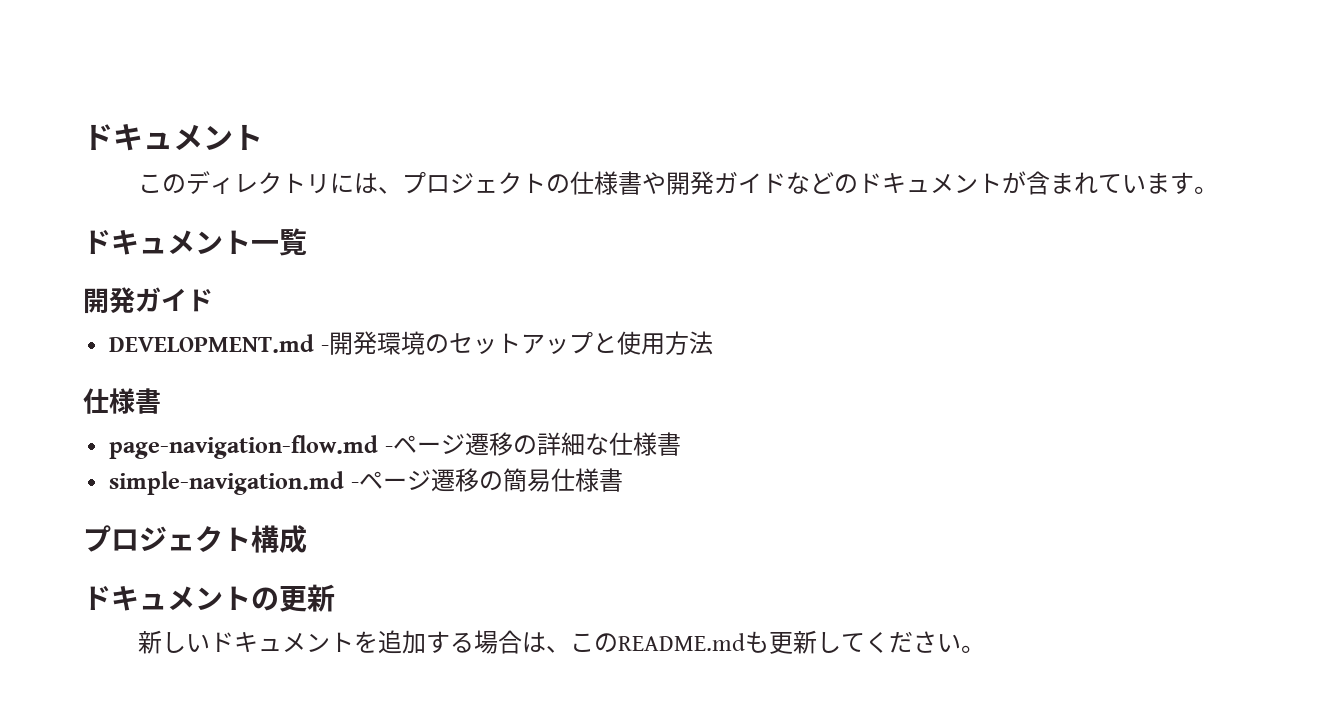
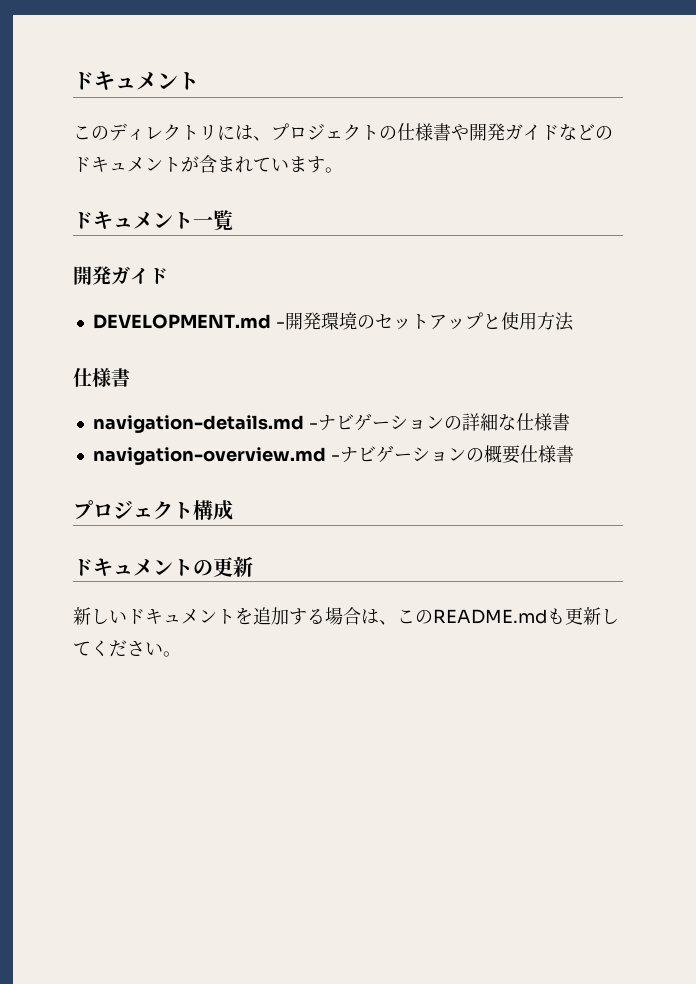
- page-navigation-flow.md -ページ遷移の詳細な仕様書
- simple-navigation.md -ページ遷移の簡易仕様書
+ navigation-details.md -ナビゲーションの詳細な仕様書
+ navigation-overview.md -ナビゲーションの概要仕様書

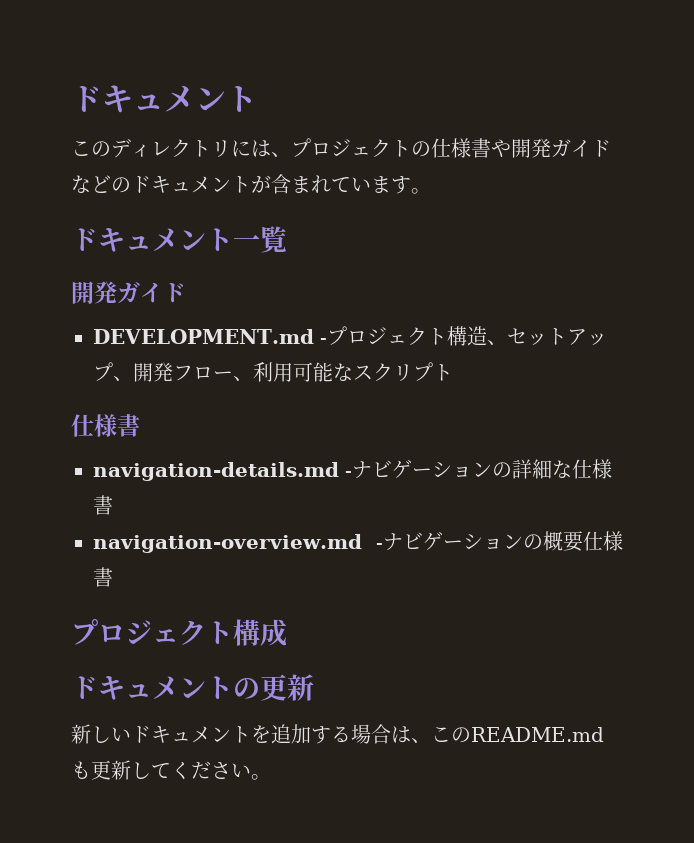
- DEVELOPMENT.md -開発環境のセットアップと使用方法
+ DEVELOPMENT.md -プロジェクト構造、セットアップ、開発フロー、利用可能なスクリプト

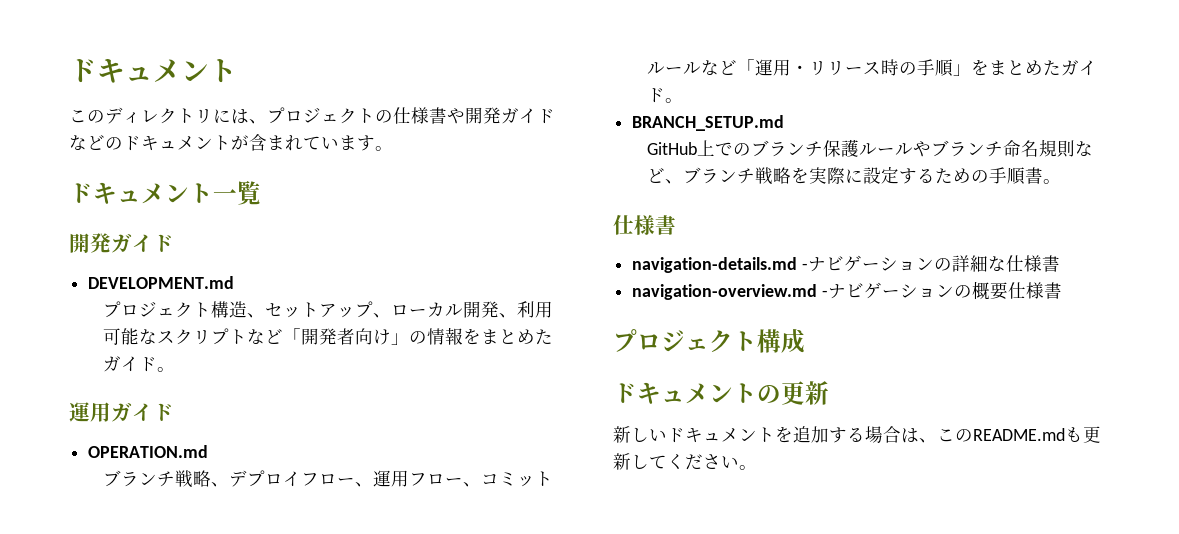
- DEVELOPMENT.md -プロジェクト構造、セットアップ、開発フロー、利用可能なスクリプト
+ DEVELOPMENT.md
+ プロジェクト構造、セットアップ、ローカル開発、利用可能なスクリプトなど「開発者向け」の情報をまとめたガイド。
+ 運用ガイド
+ OPERATION.md
+ ブランチ戦略、デプロイフロー、運用フロー、コミットルールなど「運用・リリース時の手順」をまとめたガイド。
+ BRANCH_SETUP.md
+ GitHub上でのブランチ保護ルールやブランチ命名規則など、ブランチ戦略を実際に設定するための手順書。

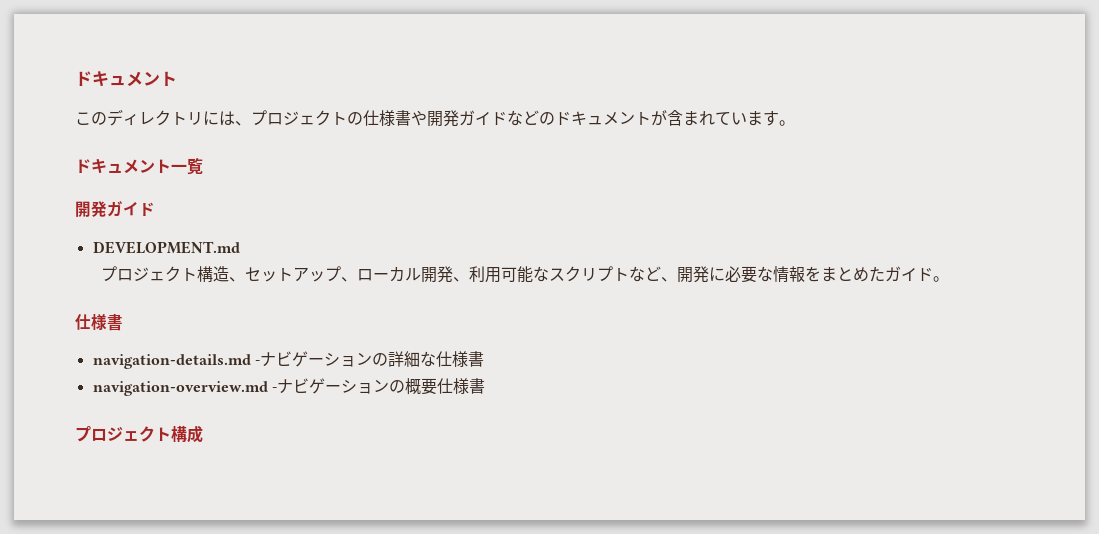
- プロジェクト構造、セットアップ、ローカル開発、利用可能なスクリプトなど「開発者向け」の情報をまとめたガイド。
+ プロジェクト構造、セットアップ、ローカル開発、利用可能なスクリプトなど、開発に必要な情報をまとめたガイド。
- 運用ガイド
- OPERATION.md
- ブランチ戦略、デプロイフロー、運用フロー、コミットルールなど「運用・リリース時の手順」をまとめたガイド。
- BRANCH_SETUP.md
- GitHub上でのブランチ保護ルールやブランチ命名規則など、ブランチ戦略を実際に設定するための手順書。
- ドキュメントの更新
- 新しいドキュメントを追加する場合は、このREADME.mdも更新してください。

